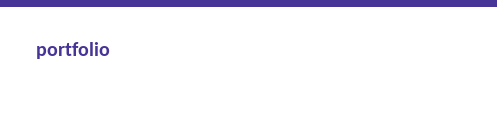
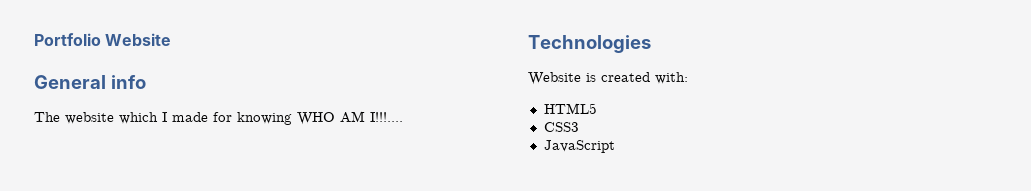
- portfolio
+ Portfolio Website
+ General info
+ The website which I made for knowing WHO AM I!!!....
+ Technologies
+ Website is created with:
+ HTML5
+ CSS3
+ JavaScript

